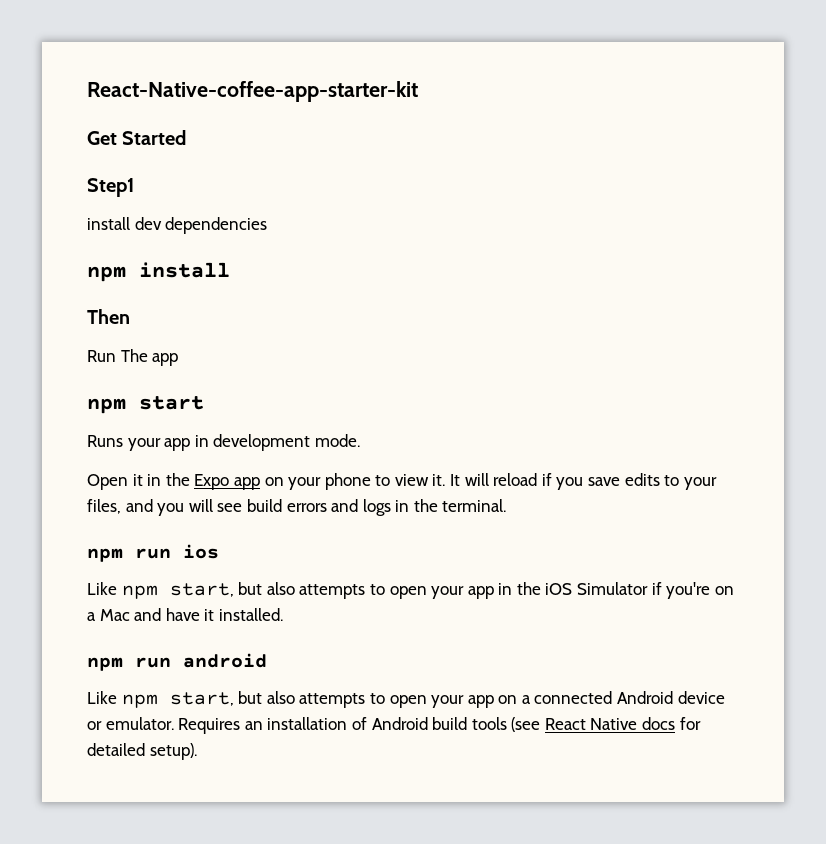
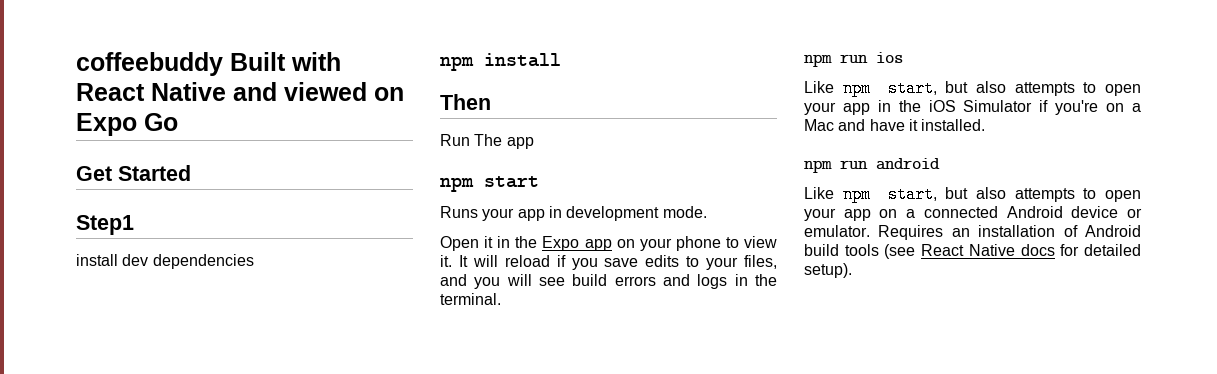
- React-Native-coffee-app-starter-kit
+ coffeebuddy Built with React Native and viewed on Expo Go

